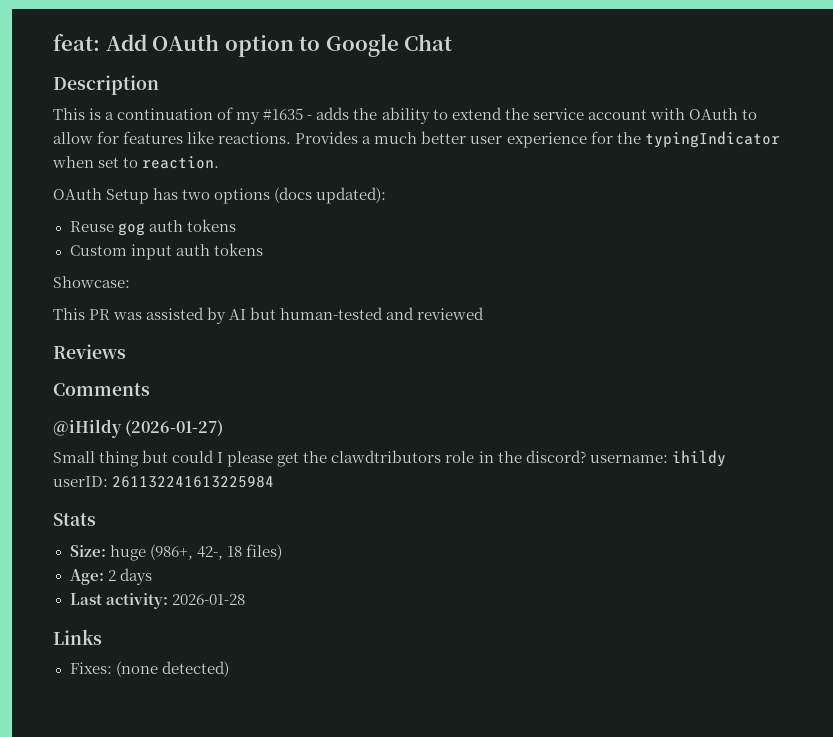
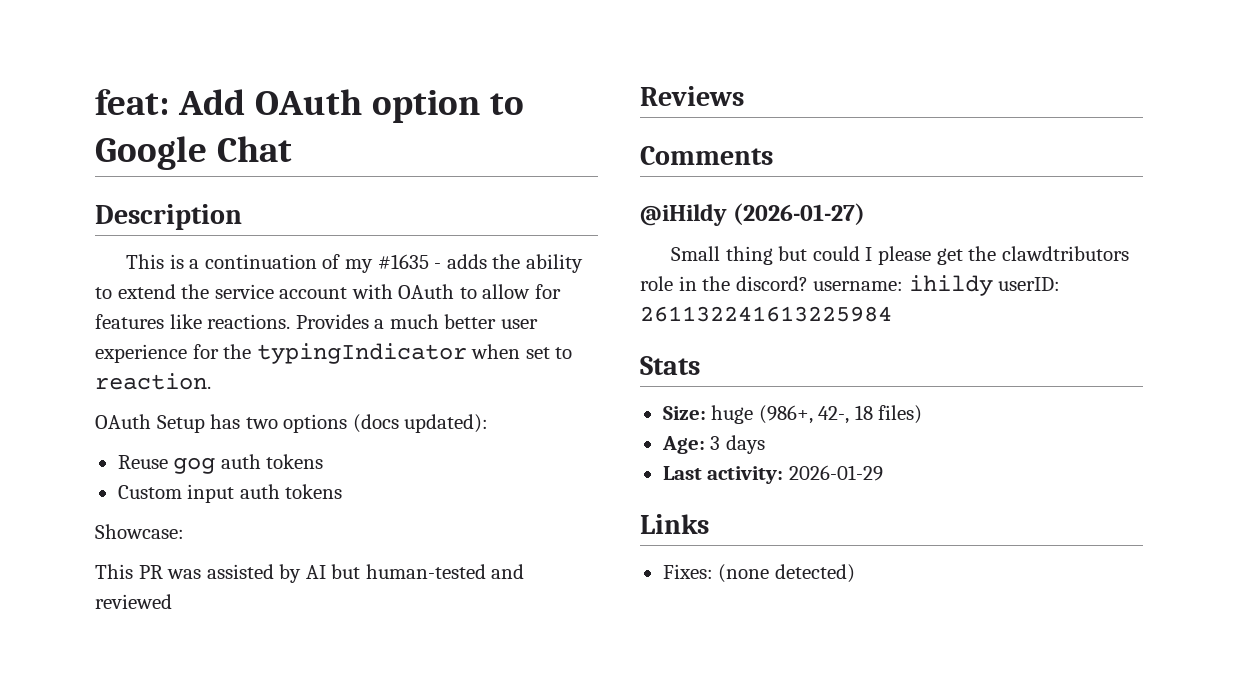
- Age: 2 days
+ Age: 3 days
- Last activity: 2026-01-28
+ Last activity: 2026-01-29

